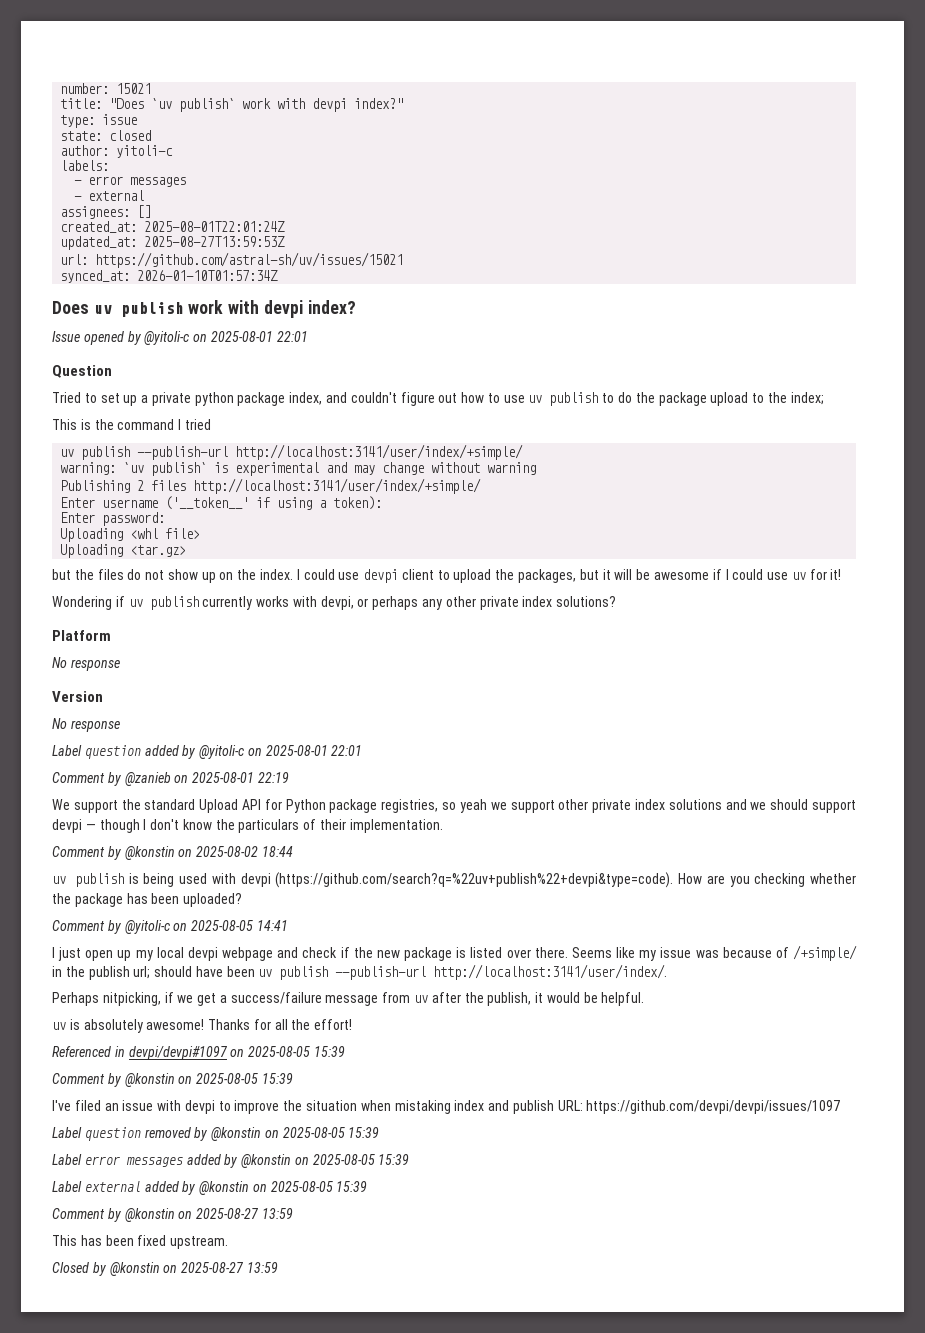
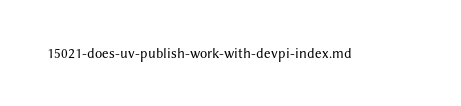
- number: 15021
- title: "Does `uv publish` work with devpi index?"
- type: issue
- state: closed
- author: yitoli-c
- labels:
- - error messages
- - external
- assignees: []
- created_at: 2025-08-01T22:01:24Z
- updated_at: 2025-08-27T13:59:53Z
- url: https://github.com/astral-sh/uv/issues/15021
- synced_at: 2026-01-10T01:57:34Z
- Does uv publish work with devpi index?
- Issue opened by @yitoli-c on 2025-08-01 22:01
- Question
- Tried to set up a private python package index, and couldn't figure out how to use uv publish to do the package upload to the index;
- This is the command I tried
- uv publish --publish-url http://localhost:3141/user/index/+simple/
- warning: `uv publish` is experimental and may change without warning
- Publishing 2 files http://localhost:3141/user/index/+simple/
- Enter username ('__token__' if using a token):
- Enter password:
- Uploading <whl file>
- Uploading <tar.gz>
- but the files do not show up on the index. I could use devpi client to upload the packages, but it will be awesome if I could use uv for it!
- Wondering if uv publish currently works with devpi, or perhaps any other private index solutions?
- Platform
- No response
- Version
- No response
- Label question added by @yitoli-c on 2025-08-01 22:01
- Comment by @zanieb on 2025-08-01 22:19
- We support the standard Upload API for Python package registries, so yeah we support other private index solutions and we should support devpi — though I don't know the particulars of their implementation.
- Comment by @konstin on 2025-08-02 18:44
- uv publish is being used with devpi (https://github.com/search?q=%22uv+publish%22+devpi&type=code). How are you checking whether the package has been uploaded?
- Comment by @yitoli-c on 2025-08-05 14:41
- I just open up my local devpi webpage and check if the new package is listed over there. Seems like my issue was because of /+simple/ in the publish url; should have been uv publish --publish-url http://localhost:3141/user/index/.
- Perhaps nitpicking, if we get a success/failure message from uv after the publish, it would be helpful.
- uv is absolutely awesome! Thanks for all the effort!
- Referenced in devpi/devpi#1097 on 2025-08-05 15:39
- Comment by @konstin on 2025-08-05 15:39
- I've filed an issue with devpi to improve the situation when mistaking index and publish URL: https://github.com/devpi/devpi/issues/1097
- Label question removed by @konstin on 2025-08-05 15:39
- Label error messages added by @konstin on 2025-08-05 15:39
- Label external added by @konstin on 2025-08-05 15:39
- Comment by @konstin on 2025-08-27 13:59
- This has been fixed upstream.
- Closed by @konstin on 2025-08-27 13:59
+ 15021-does-uv-publish-work-with-devpi-index.md

